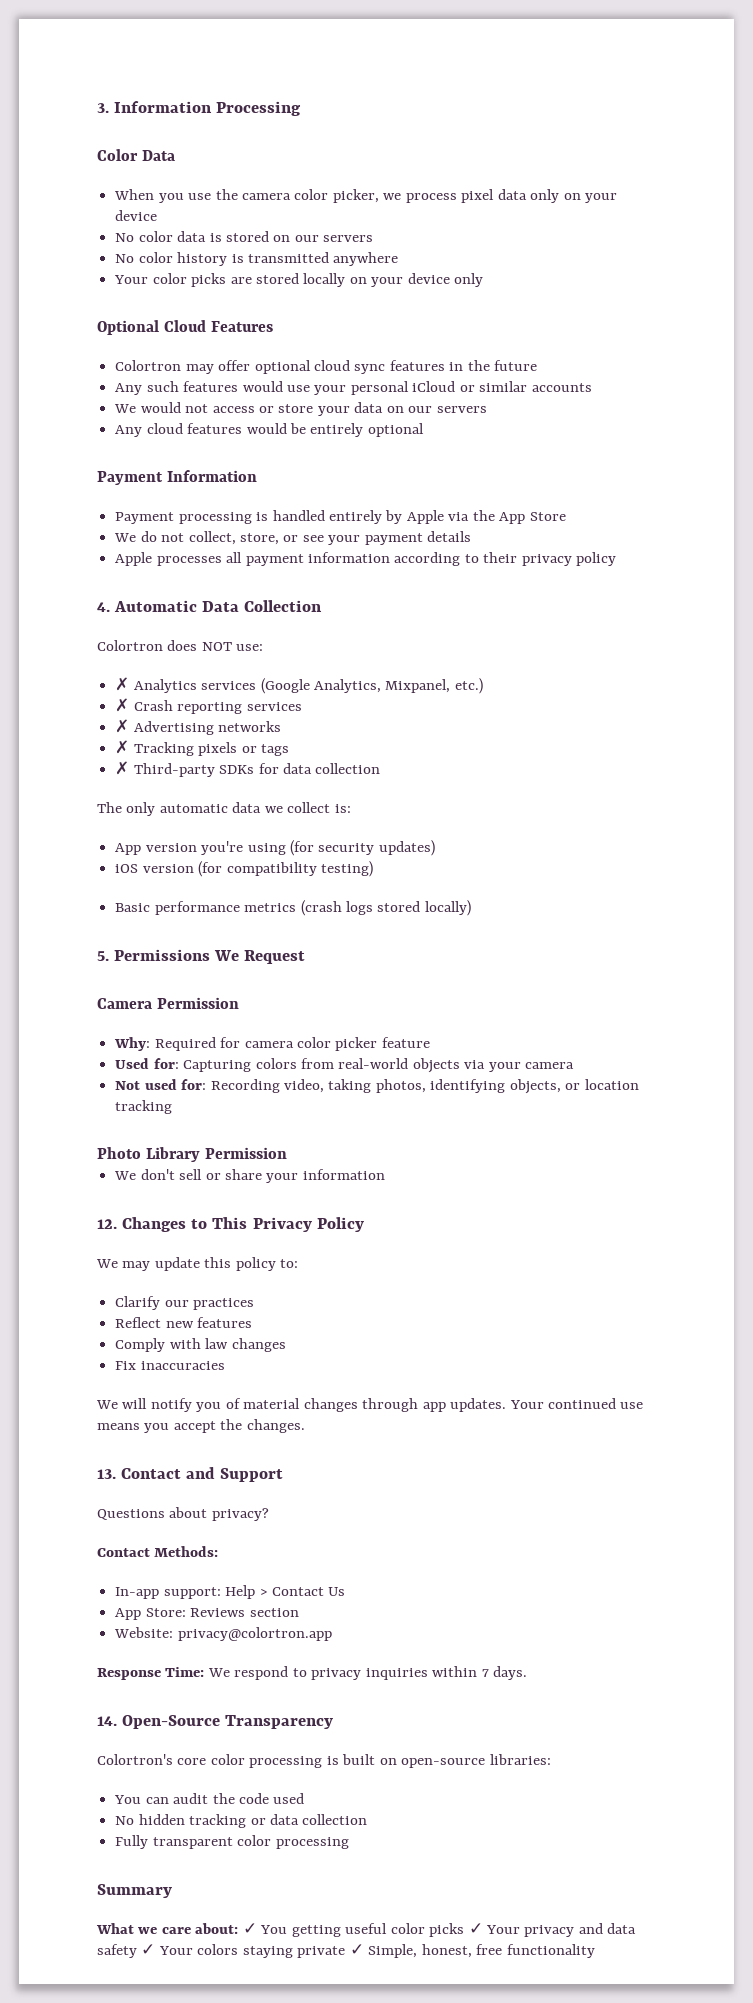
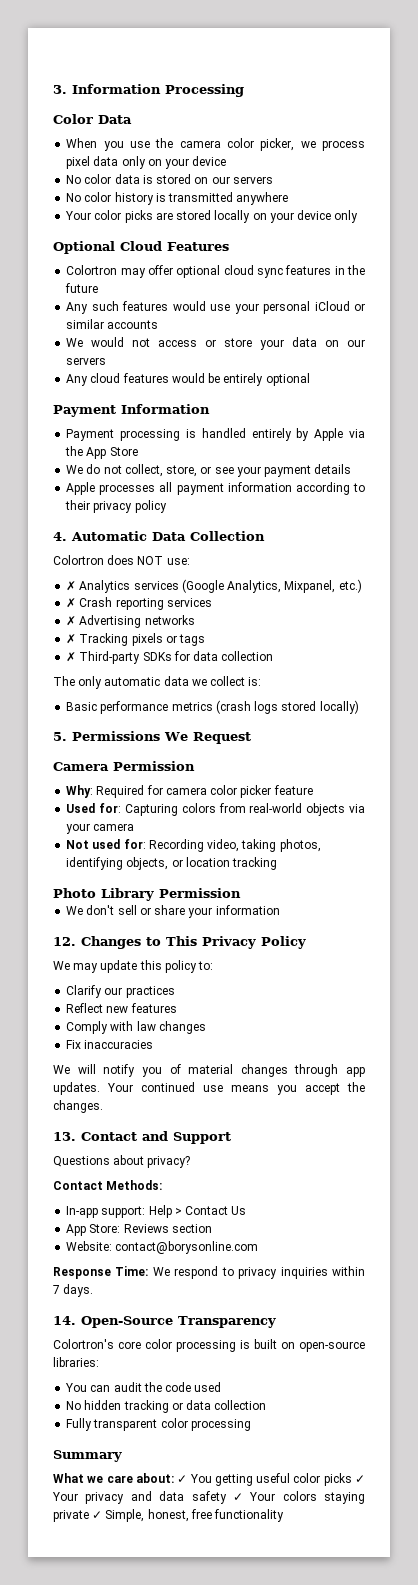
- App version you're using (for security updates)
- iOS version (for compatibility testing)
- Website: privacy@colortron.app
+ Website: contact@borysonline.com

